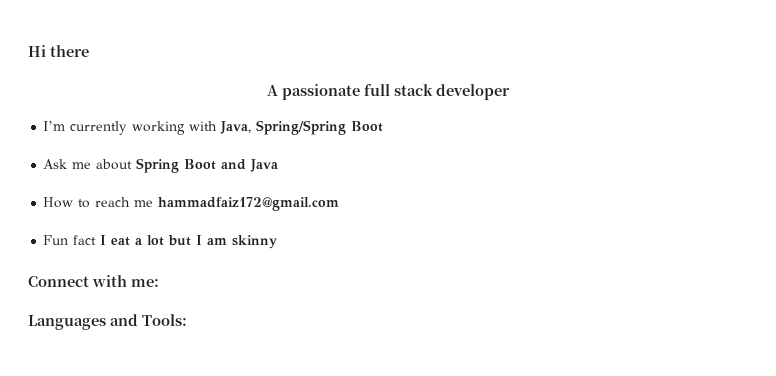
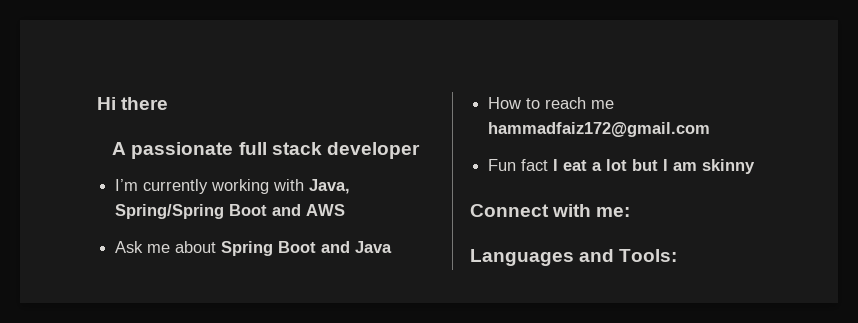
- I’m currently working with Java, Spring/Spring Boot
+ I’m currently working with Java, Spring/Spring Boot and AWS

